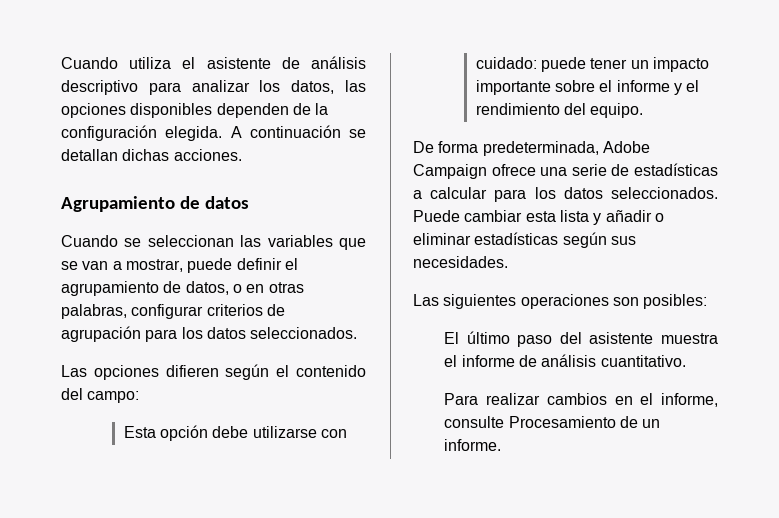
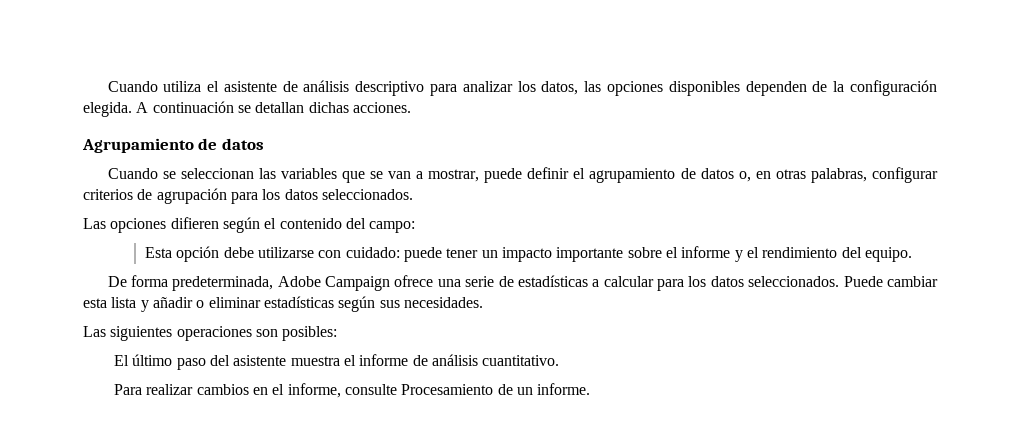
- Cuando se seleccionan las variables que se van a mostrar, puede definir el agrupamiento de datos, o en otras palabras, configurar criterios de agrupación para los datos seleccionados.
+ Cuando se seleccionan las variables que se van a mostrar, puede definir el agrupamiento de datos o, en otras palabras, configurar criterios de agrupación para los datos seleccionados.

